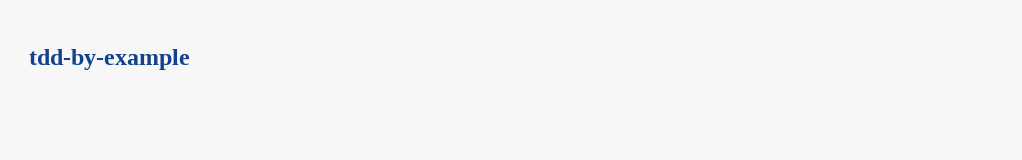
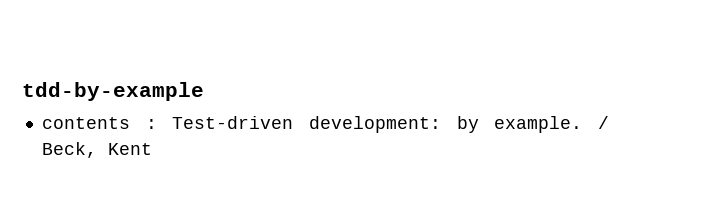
+ contents : Test-driven development: by example. / Beck, Kent

